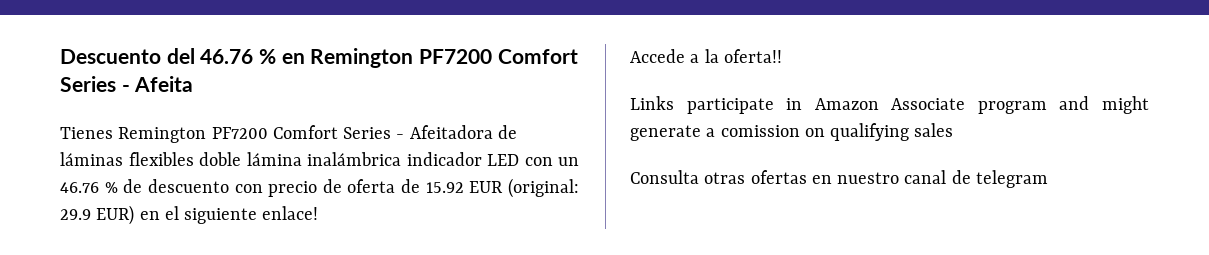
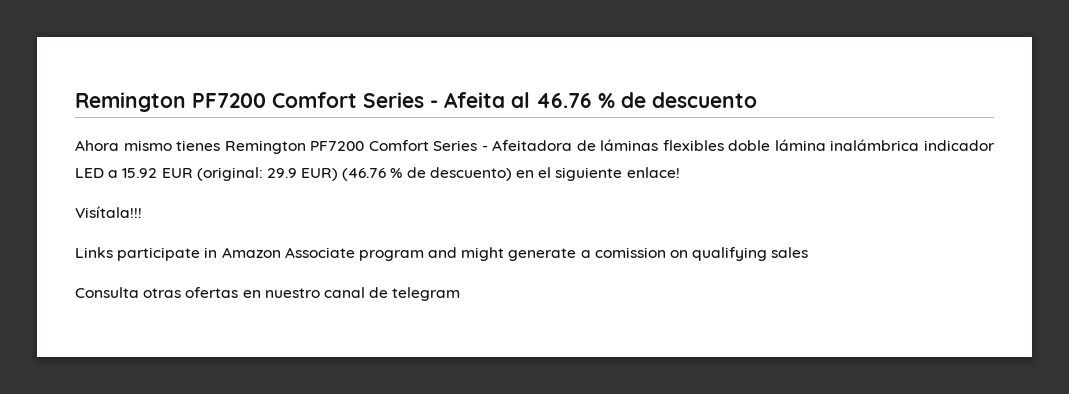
- Descuento del 46.76 % en Remington PF7200 Comfort Series - Afeita
- Tienes Remington PF7200 Comfort Series - Afeitadora de láminas flexibles doble lámina inalámbrica indicador LED con un 46.76 % de descuento con precio de oferta de 15.92 EUR (original: 29.9 EUR) en el siguiente enlace!
+ Remington PF7200 Comfort Series - Afeita al 46.76 % de descuento
+ Ahora mismo tienes Remington PF7200 Comfort Series - Afeitadora de láminas flexibles doble lámina inalámbrica indicador LED a 15.92 EUR (original: 29.9 EUR) (46.76 % de descuento) en el siguiente enlace!
- Accede a la oferta!!
+ Visítala!!!

